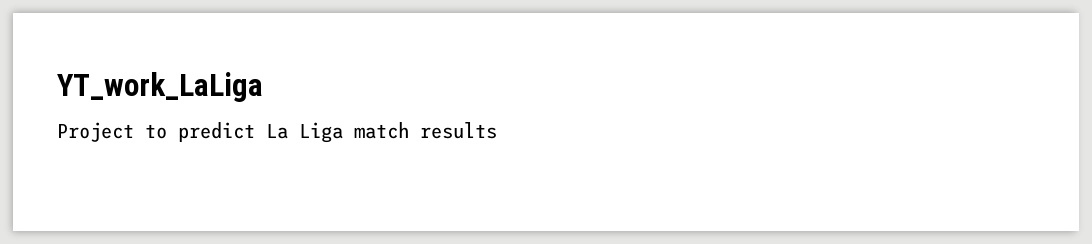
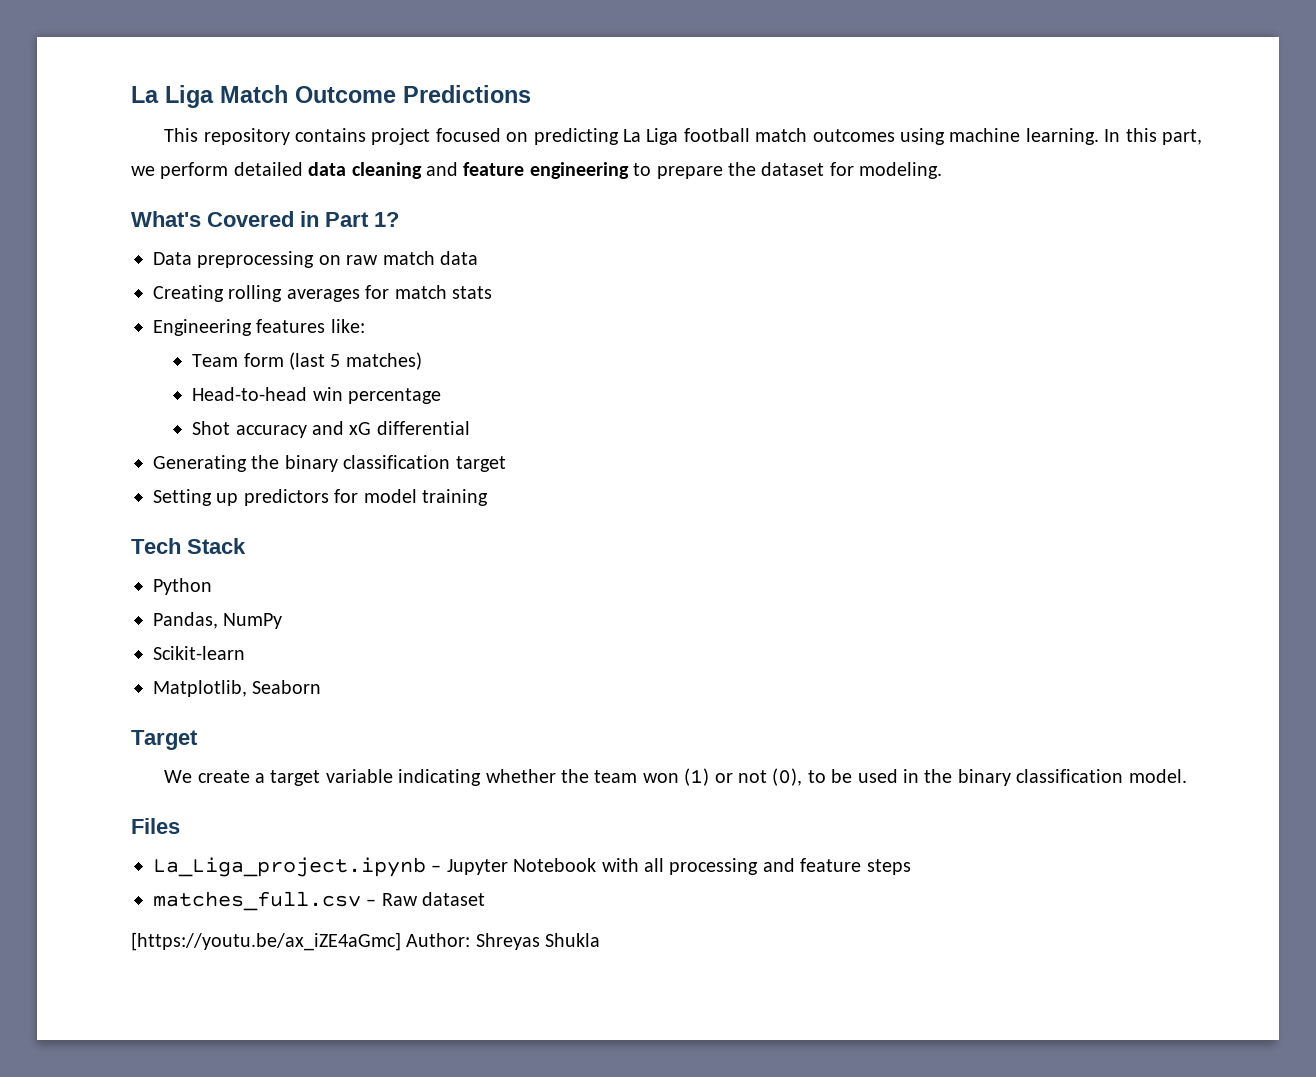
- YT_work_LaLiga
- Project to predict La Liga match results
+ La Liga Match Outcome Predictions
+ This repository contains project focused on predicting La Liga football match outcomes using machine learning. In this part, we perform detailed data cleaning and feature engineering to prepare the dataset for modeling.
+ What's Covered in Part 1?
+ Data preprocessing on raw match data
+ Creating rolling averages for match stats
+ Engineering features like:
+ Team form (last 5 matches)
+ Head-to-head win percentage
+ Shot accuracy and xG differential
+ Generating the binary classification target
+ Setting up predictors for model training
+ Tech Stack
+ Python
+ Pandas, NumPy
+ Scikit-learn
+ Matplotlib, Seaborn
+ Target
+ We create a target variable indicating whether the team won (1) or not (0), to be used in the binary classification model.
+ Files
+ La_Liga_project.ipynb – Jupyter Notebook with all processing and feature steps
+ matches_full.csv – Raw dataset
+ [https://youtu.be/ax_iZE4aGmc] Author: Shreyas Shukla

